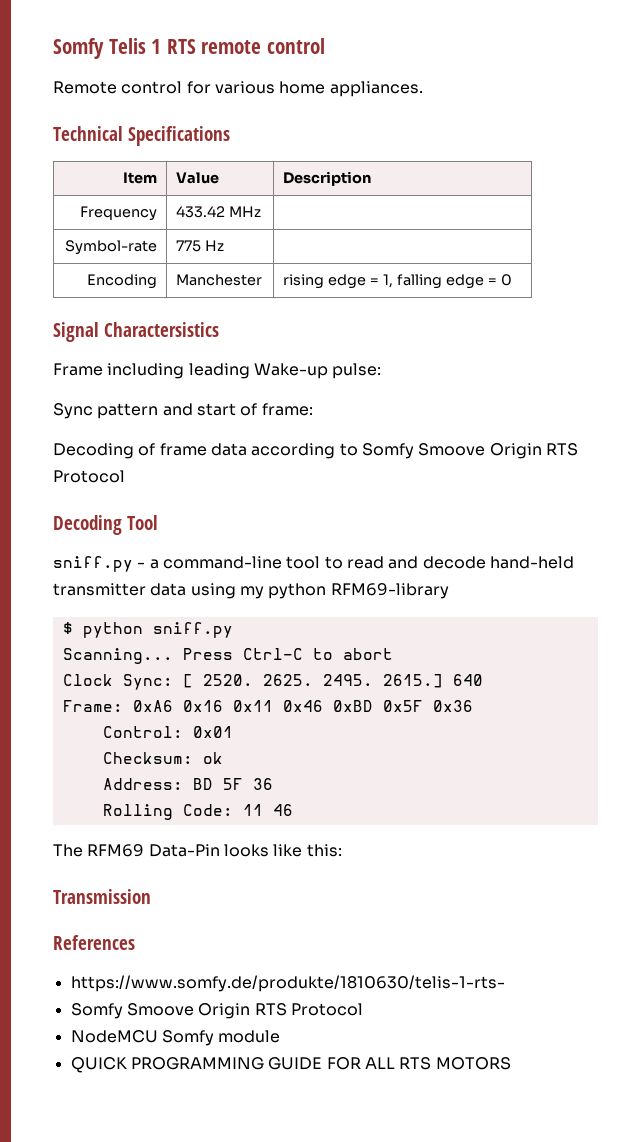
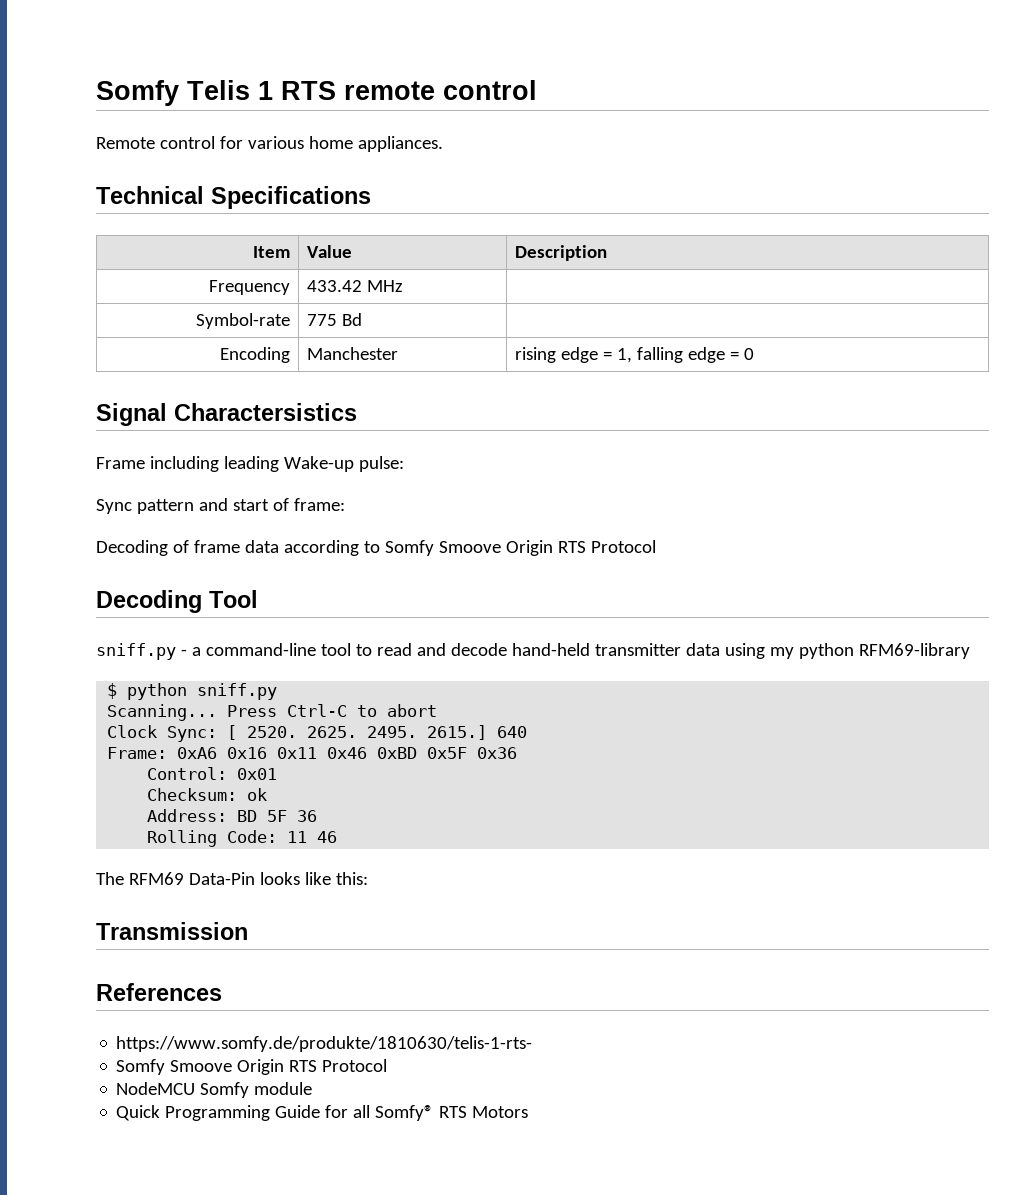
- Symbol-rate | 775 Hz |
+ Symbol-rate | 775 Bd |
- QUICK PROGRAMMING GUIDE FOR ALL RTS MOTORS
+ Quick Programming Guide for all Somfy® RTS Motors

